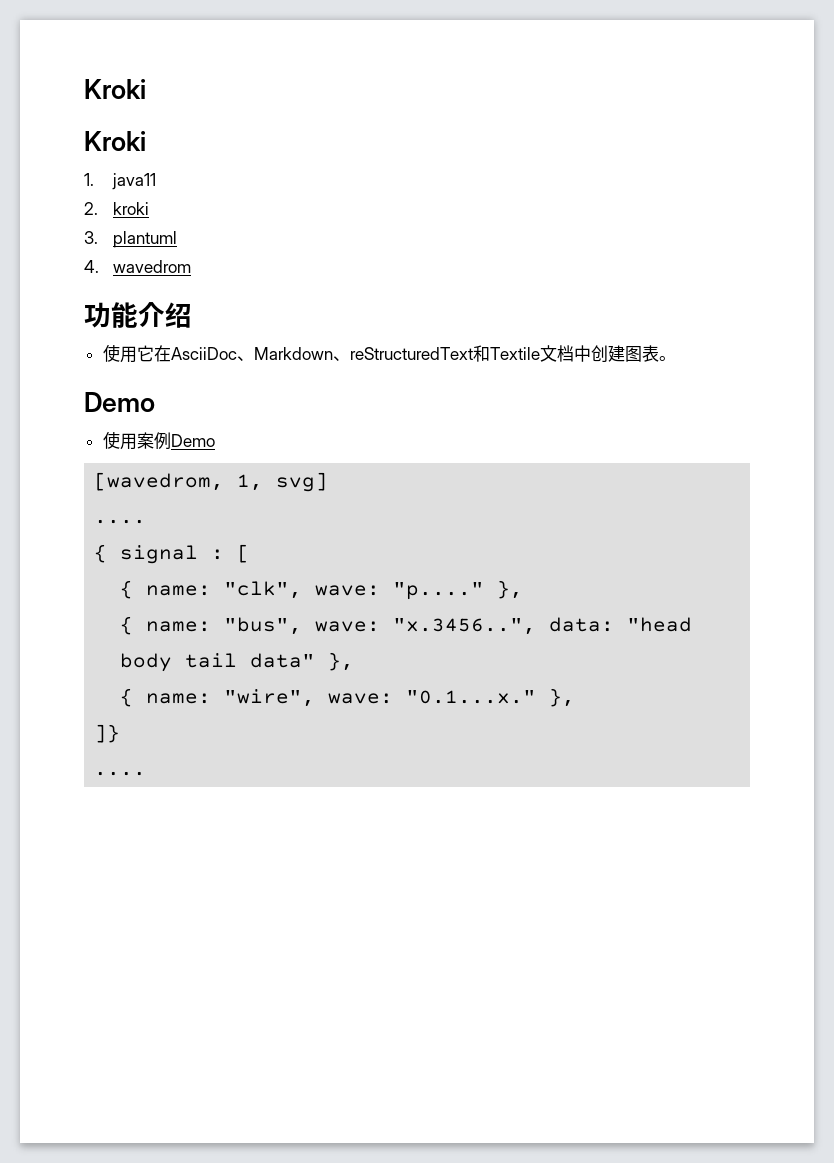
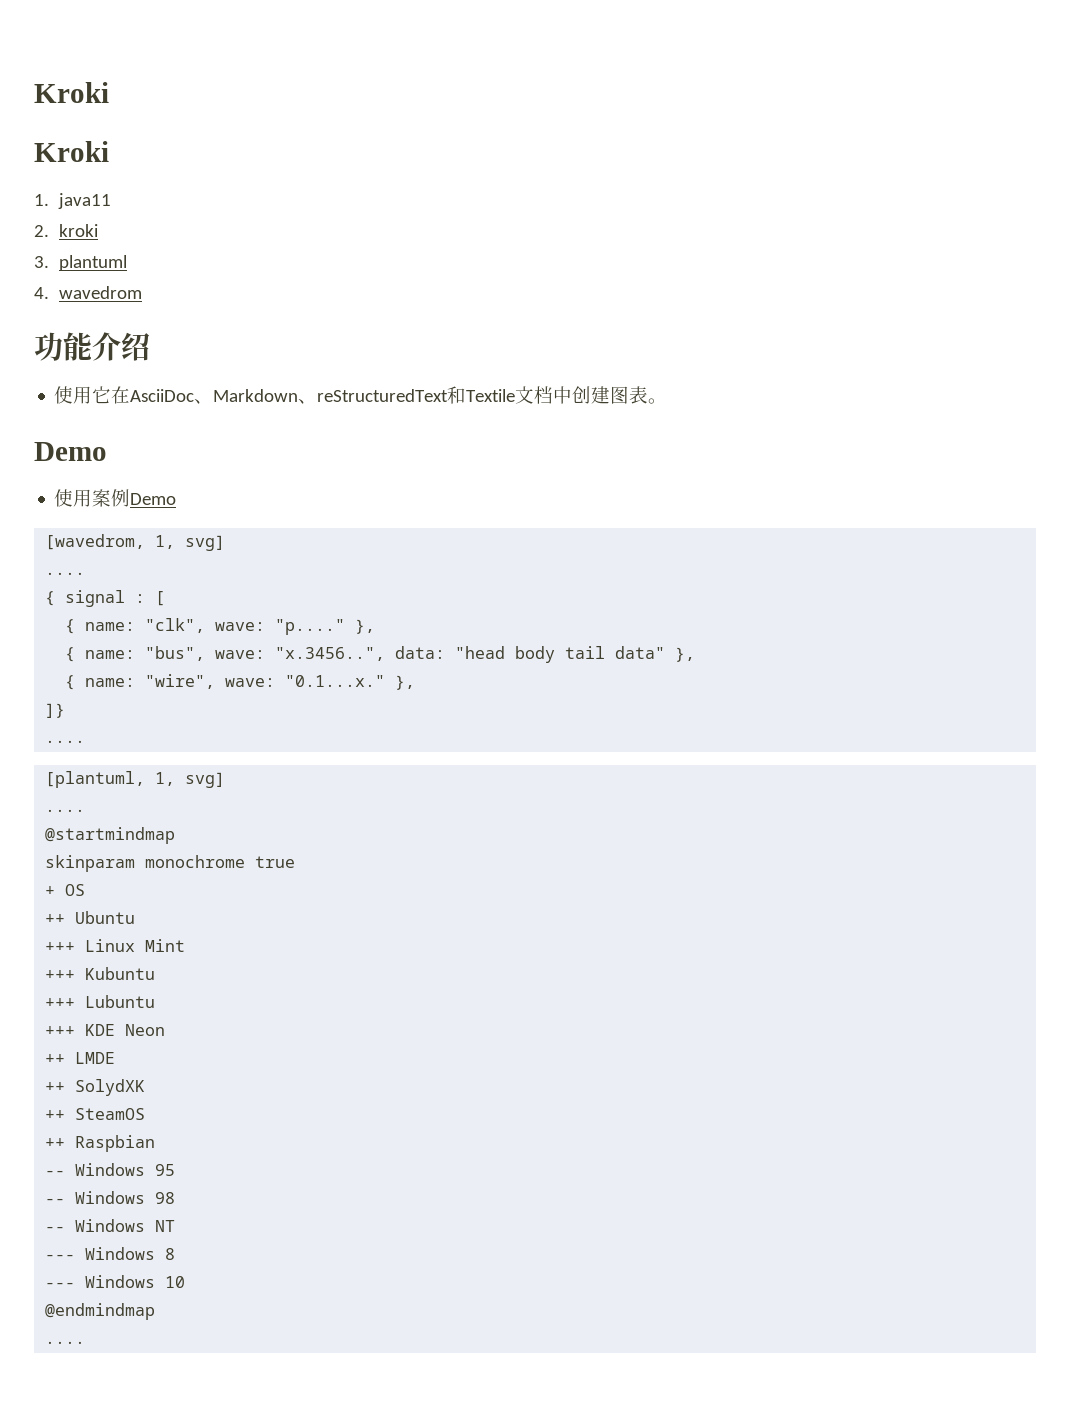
+ [plantuml, 1, svg]
+ ....
+ @startmindmap
+ skinparam monochrome true
+ + OS
+ ++ Ubuntu
+ +++ Linux Mint
+ +++ Kubuntu
+ +++ Lubuntu
+ +++ KDE Neon
+ ++ LMDE
+ ++ SolydXK
+ ++ SteamOS
+ ++ Raspbian
+ -- Windows 95
+ -- Windows 98
+ -- Windows NT
+ --- Windows 8
+ --- Windows 10
+ @endmindmap
+ ....

